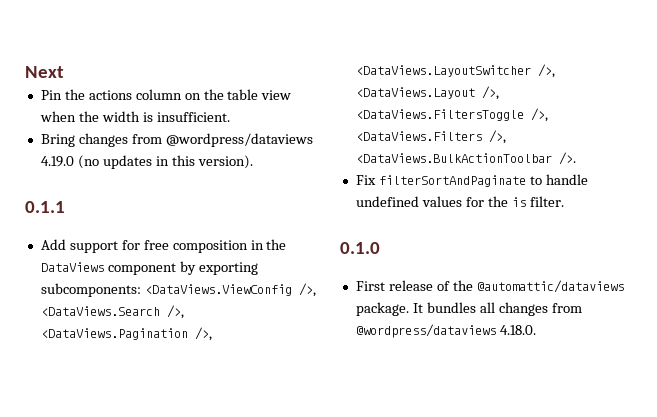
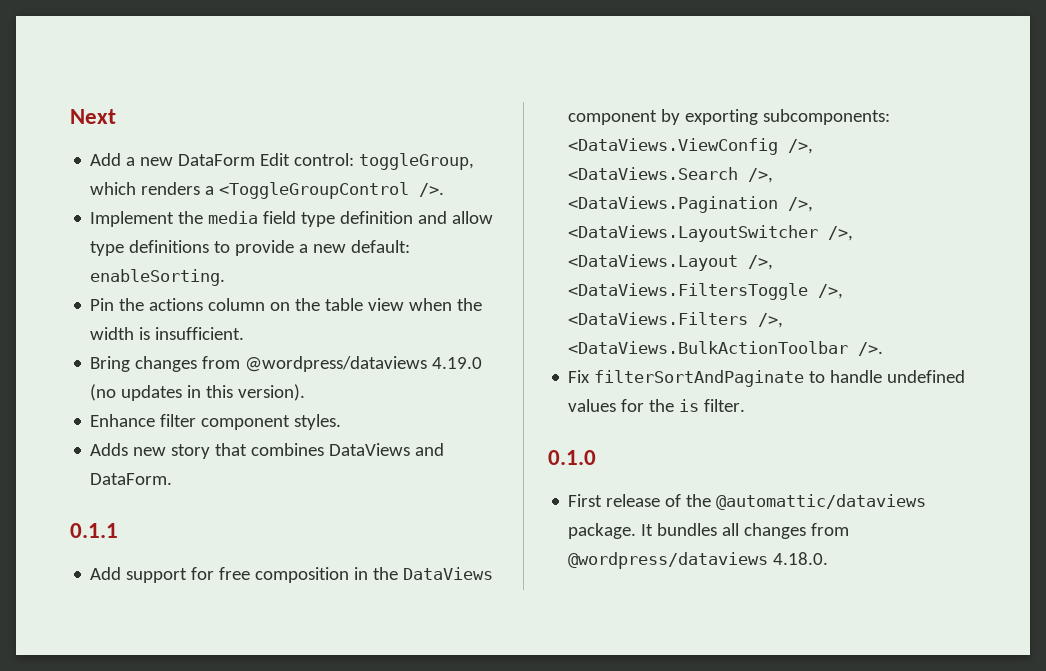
+ Add a new DataForm Edit control: toggleGroup, which renders a <ToggleGroupControl />.
+ Implement the media field type definition and allow type definitions to provide a new default: enableSorting.
+ Enhance filter component styles.
+ Adds new story that combines DataViews and DataForm.

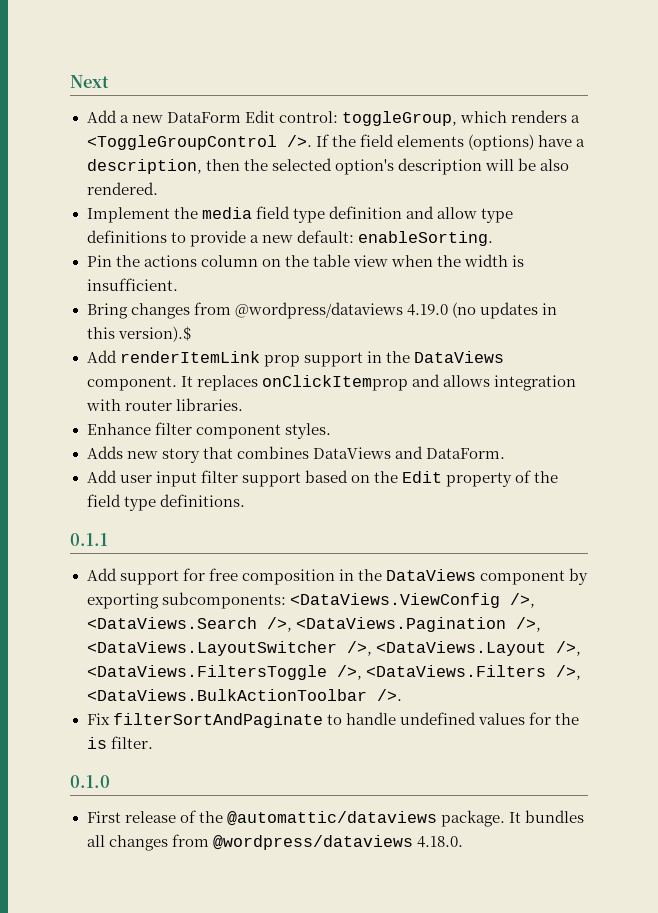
+ If the field elements (options) have a description, then the selected option's description will be also rendered.
- Bring changes from @wordpress/dataviews 4.19.0 (no updates in this version).
+ Bring changes from @wordpress/dataviews 4.19.0 (no updates in this version).$
+ Add renderItemLink prop support in the DataViews component. It replaces onClickItemprop and allows integration with router libraries.
+ Add user input filter support based on the Edit property of the field type definitions.

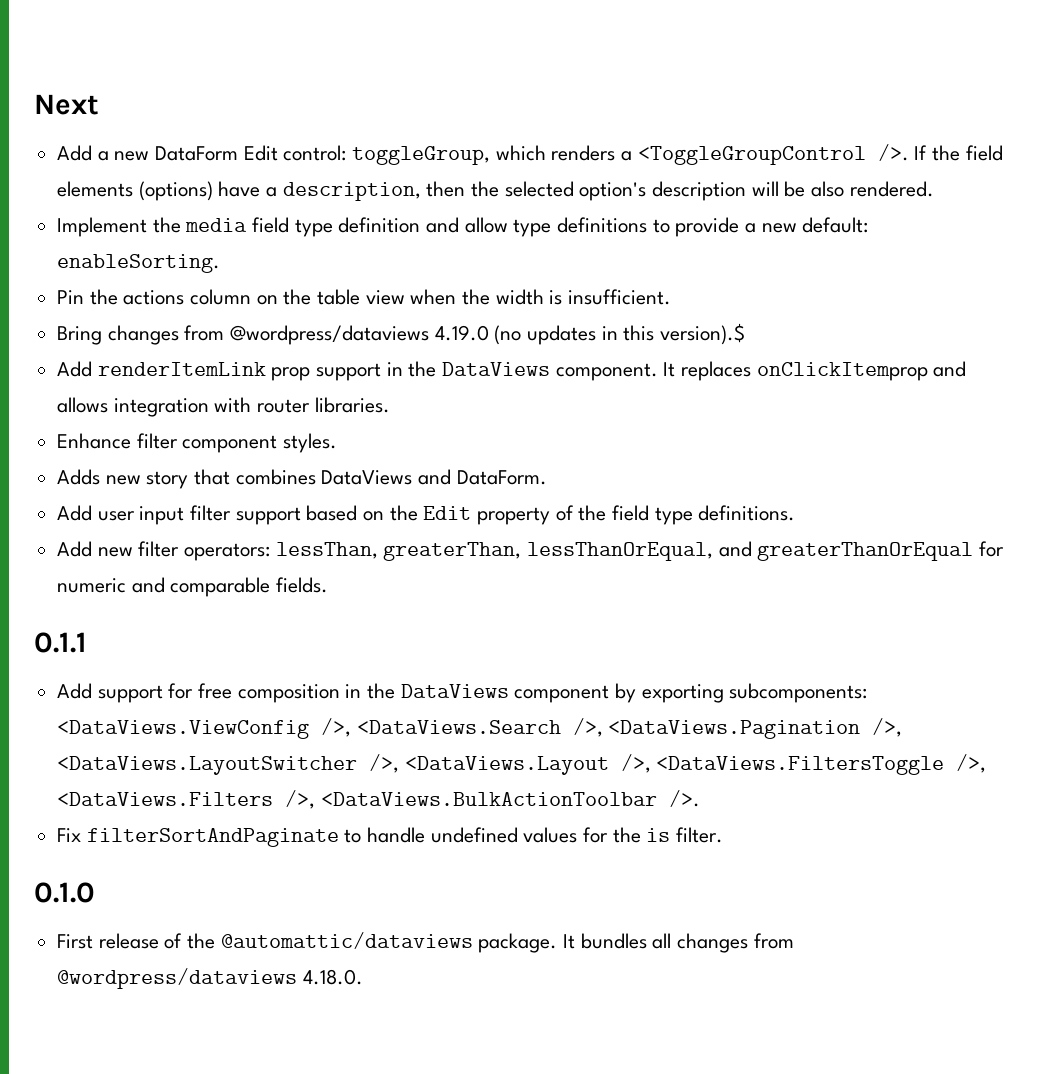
+ Add new filter operators: lessThan, greaterThan, lessThanOrEqual, and greaterThanOrEqual for numeric and comparable fields.

